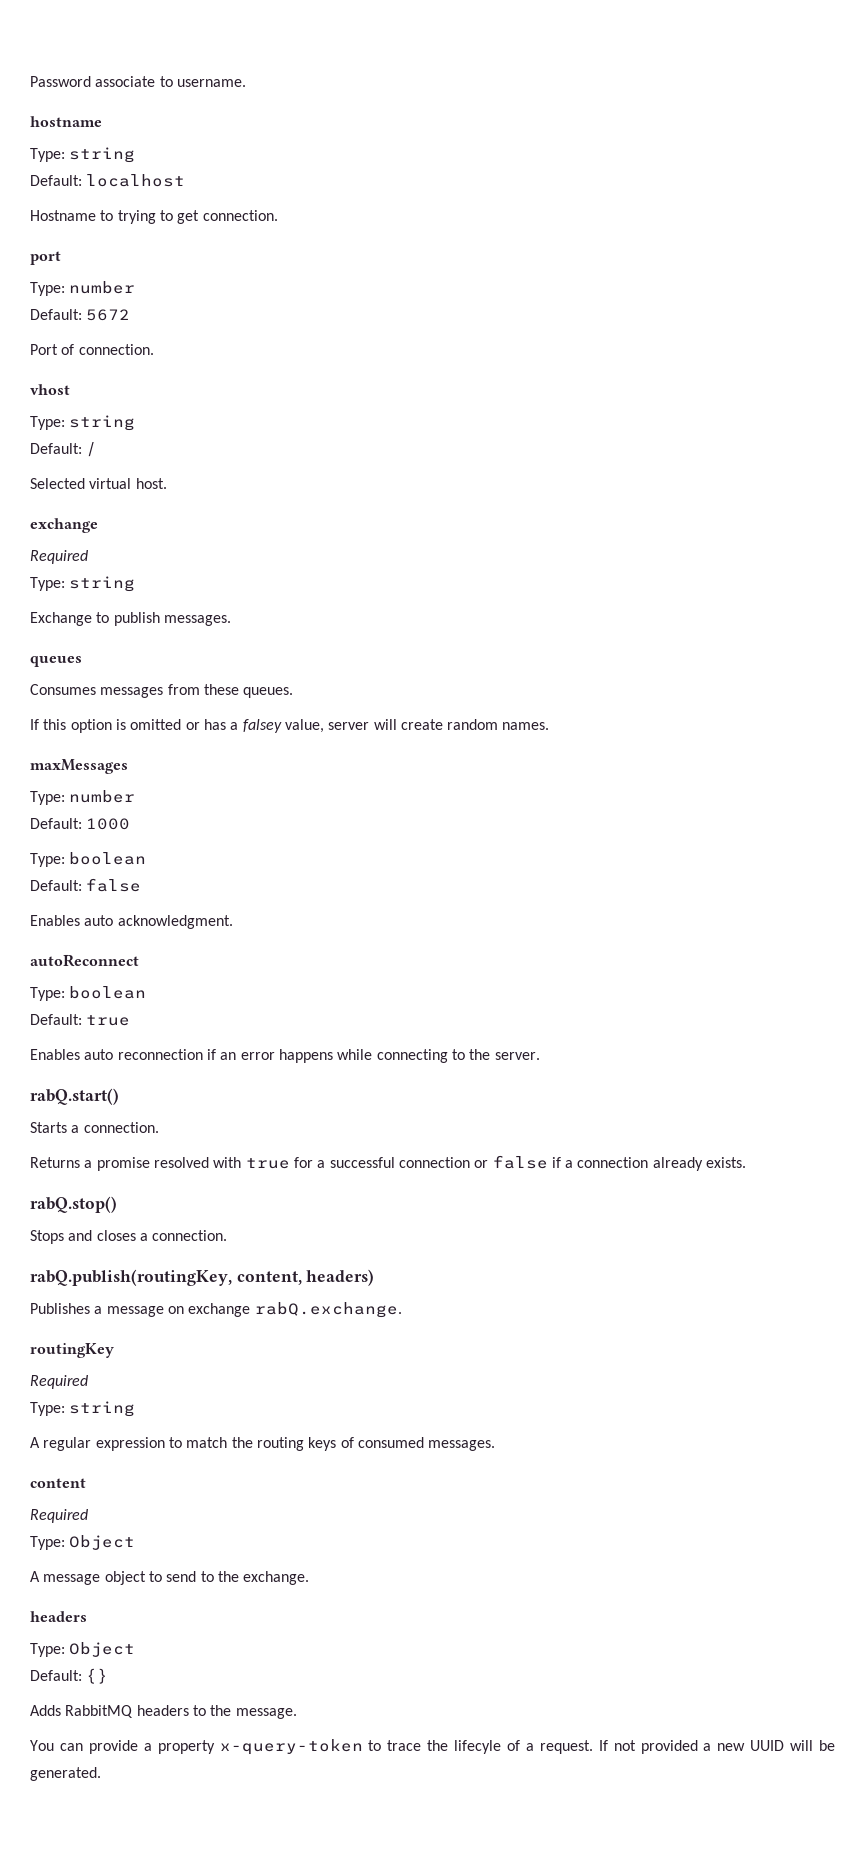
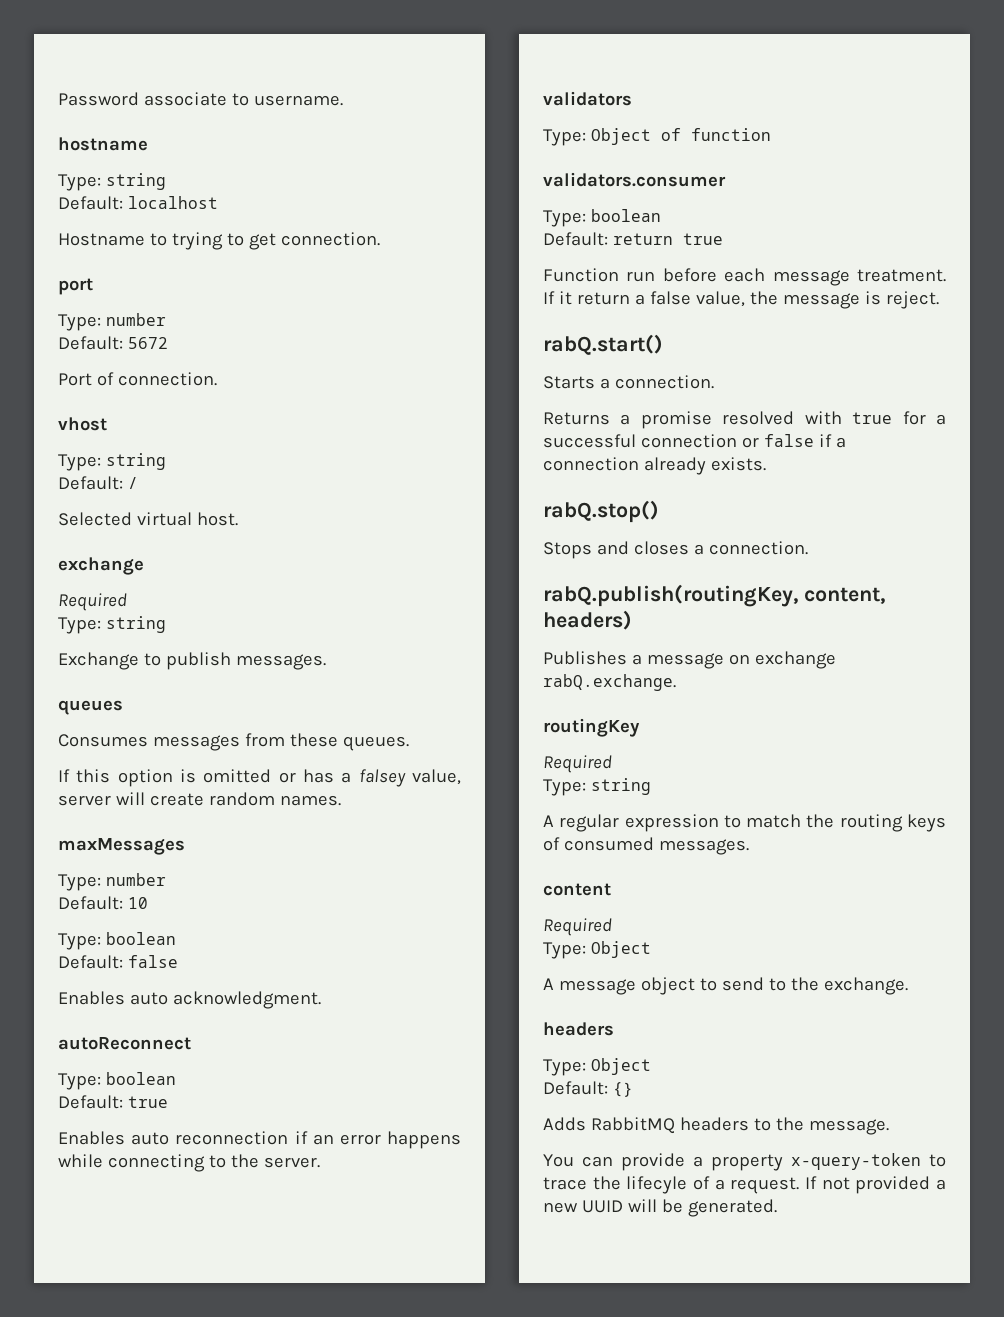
- Default: 1000
+ Default: 10
+ validators
+ Type: Object of function
+ validators.consumer
+ Type: boolean
+ Default: return true
+ Function run before each message treatment. If it return a false value, the message is reject.

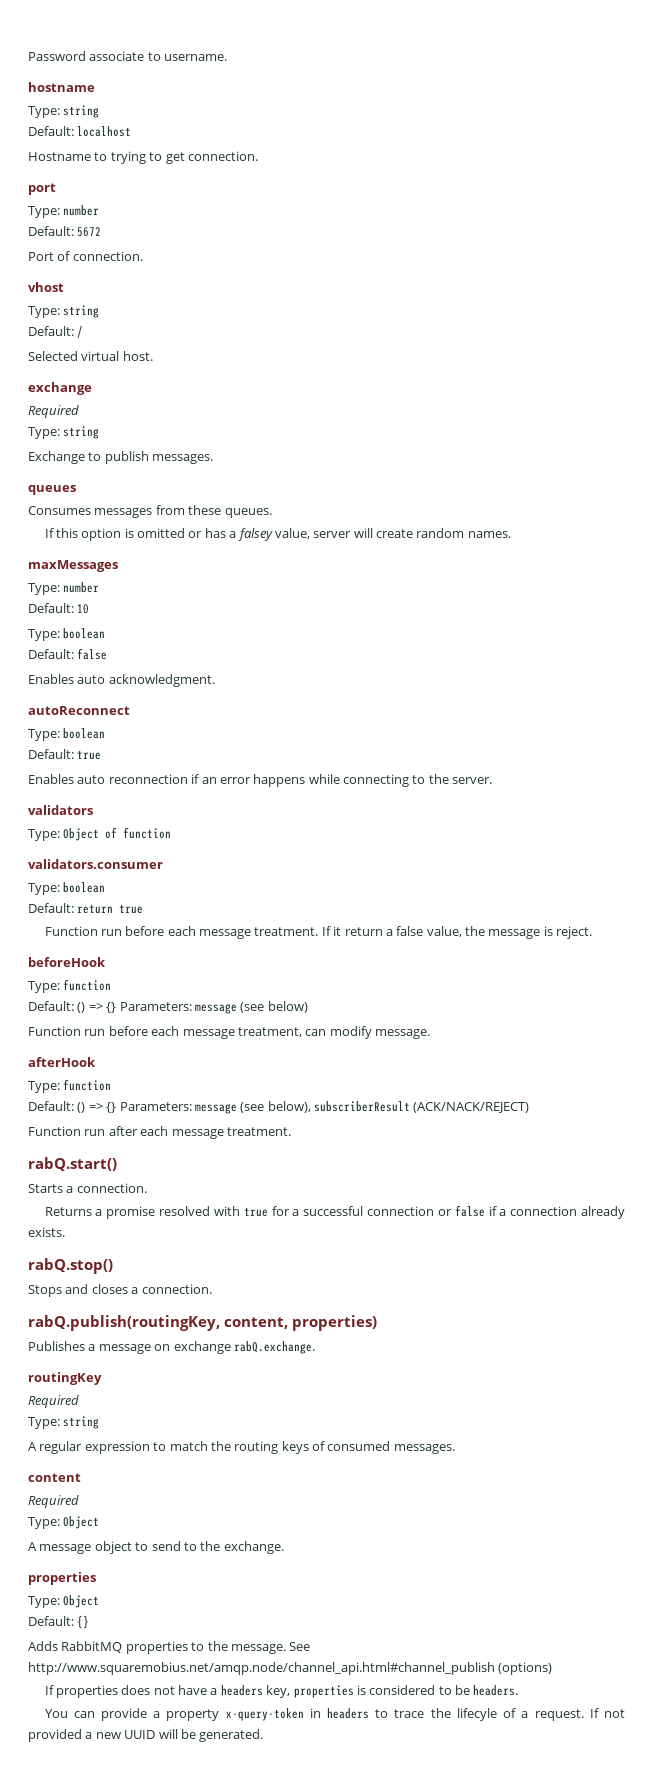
+ beforeHook
+ Type: function
+ Default: () => {} Parameters: message (see below)
+ Function run before each message treatment, can modify message.
+ afterHook
+ Type: function
+ Default: () => {} Parameters: message (see below), subscriberResult (ACK/NACK/REJECT)
+ Function run after each message treatment.
- rabQ.publish(routingKey, content, headers)
+ rabQ.publish(routingKey, content, properties)
  A message object to send to the exchange.
- headers
+ properties
- Adds RabbitMQ headers to the message.
+ Adds RabbitMQ properties to the message. See http://www.squaremobius.net/amqp.node/channel_api.html#channel_publish (options)
+ If properties does not have a headers key, properties is considered to be headers.
- You can provide a property x-query-token to trace the lifecyle of a request.
+ You can provide a property x-query-token in headers to trace the lifecyle of a request.

